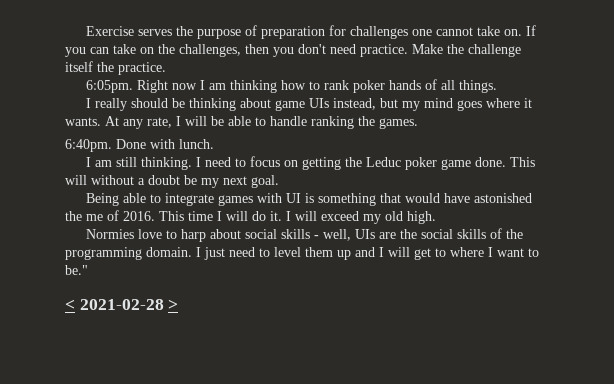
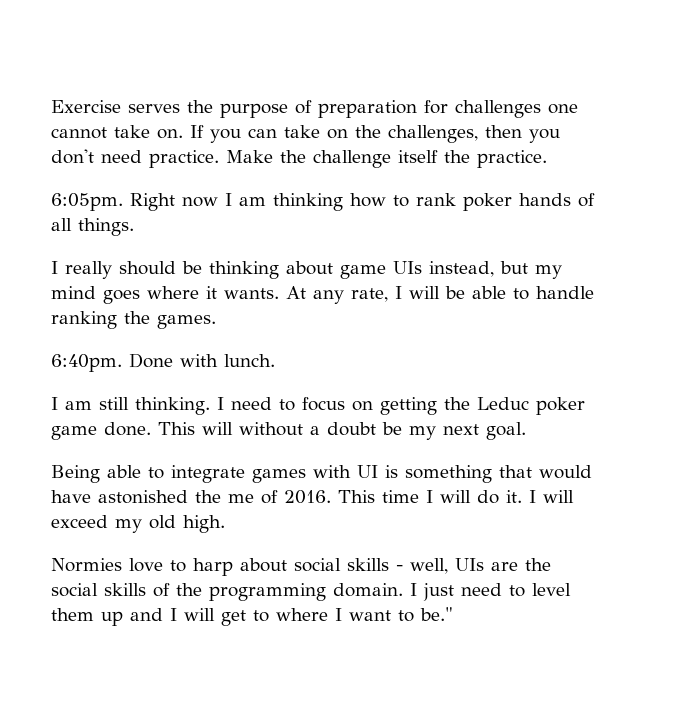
- < 2021-02-28 >

